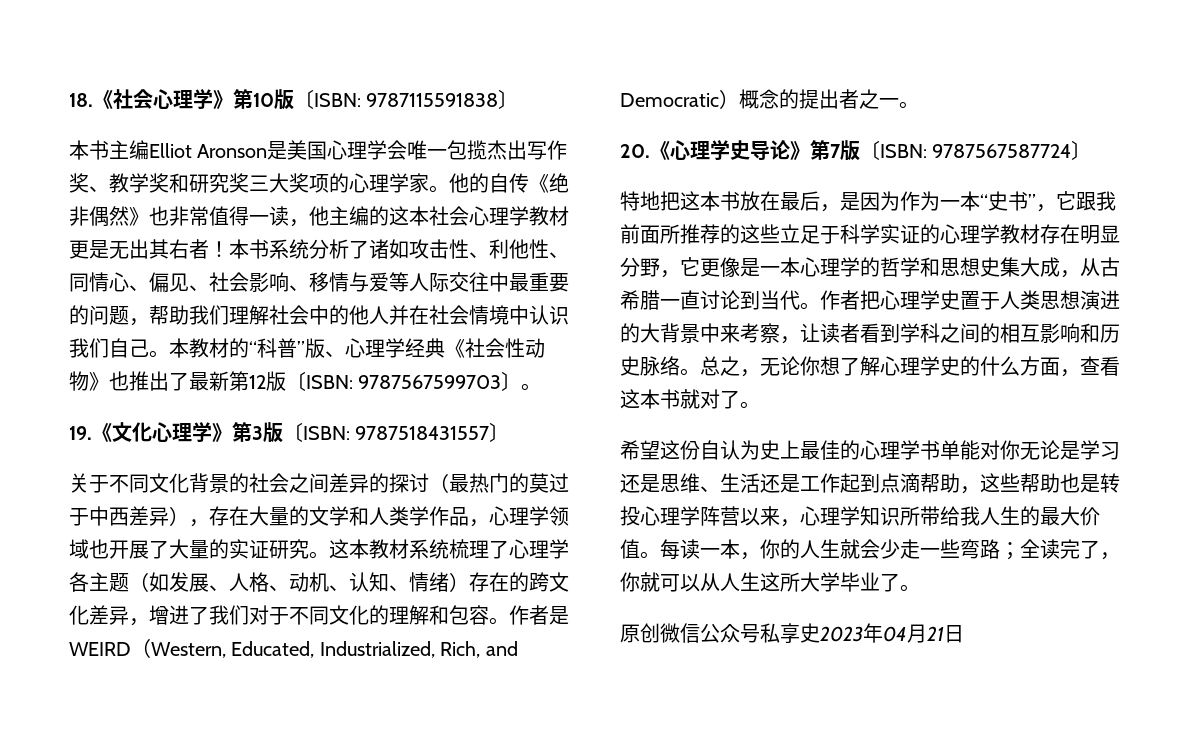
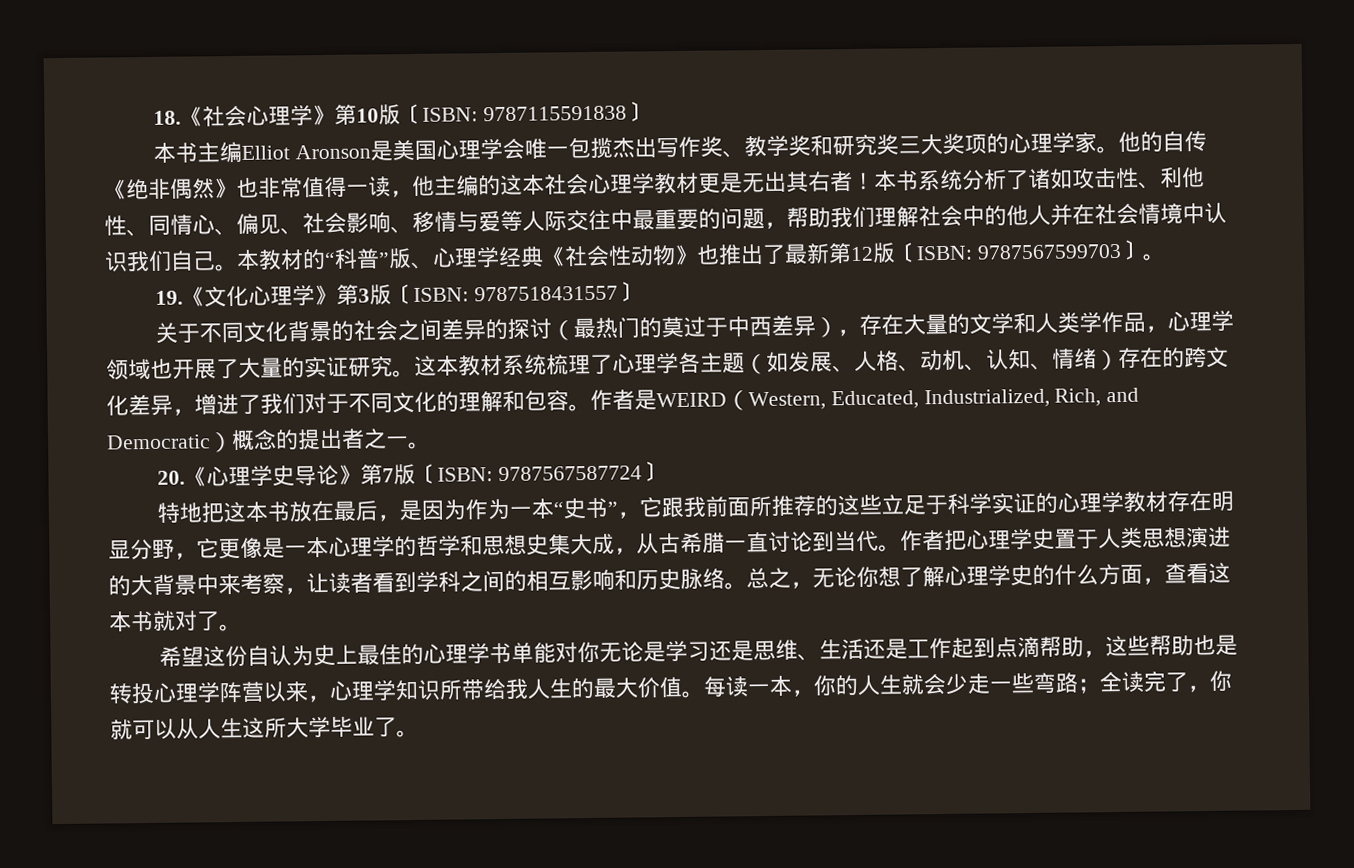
- 原创微信公众号私享史2023年04月21日

